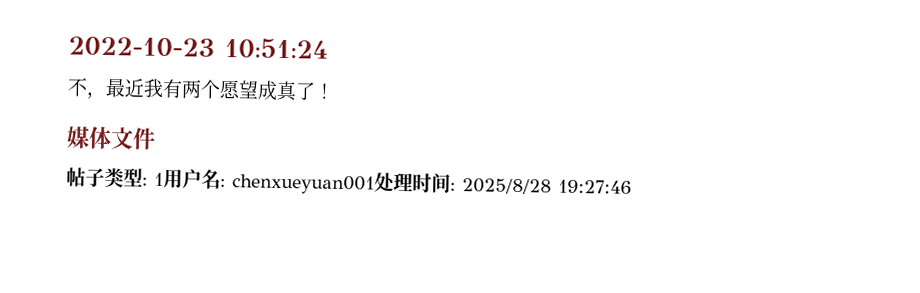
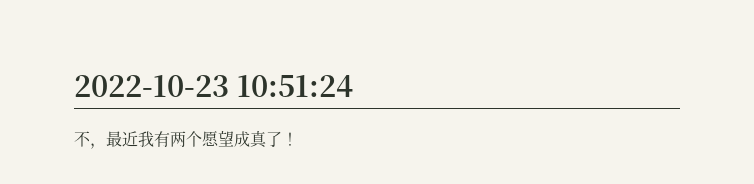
- 媒体文件
- 帖子类型: 1用户名: chenxueyuan001处理时间: 2025/8/28 19:27:46

